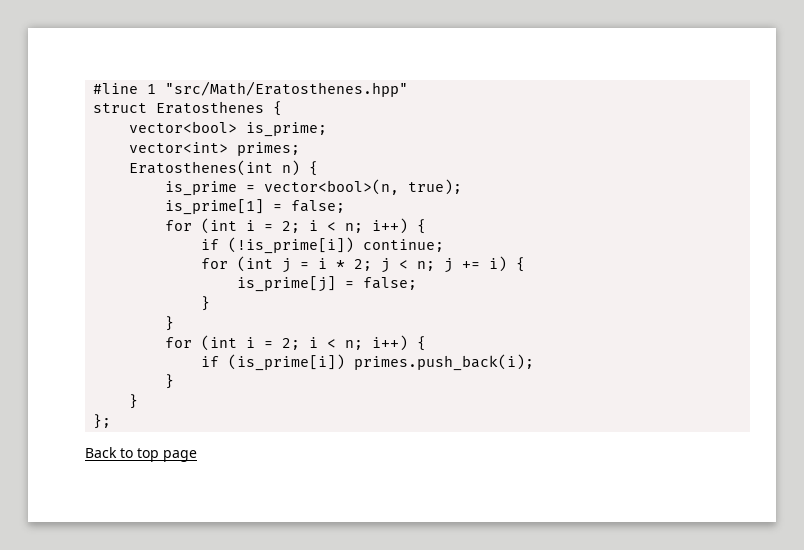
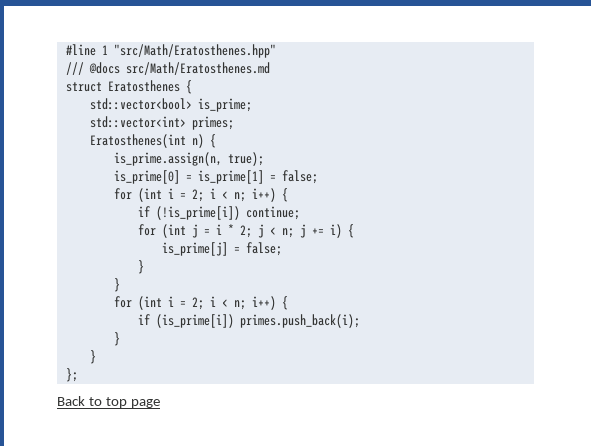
+ /// @docs src/Math/Eratosthenes.md
- vector<bool> is_prime;
+ std::vector<bool> is_prime;
- vector<int> primes;
+ std::vector<int> primes;
- is_prime = vector<bool>(n, true);
+ is_prime.assign(n, true);
- is_prime[1] = false;
+ is_prime[0] = is_prime[1] = false;

